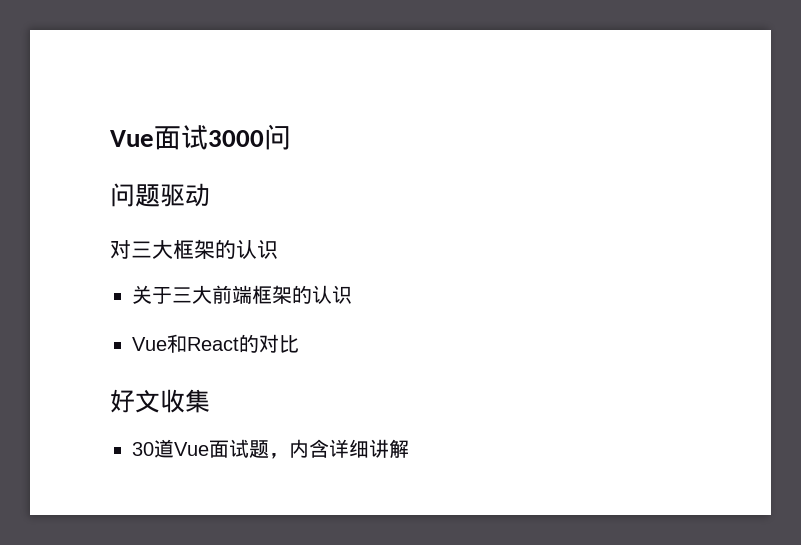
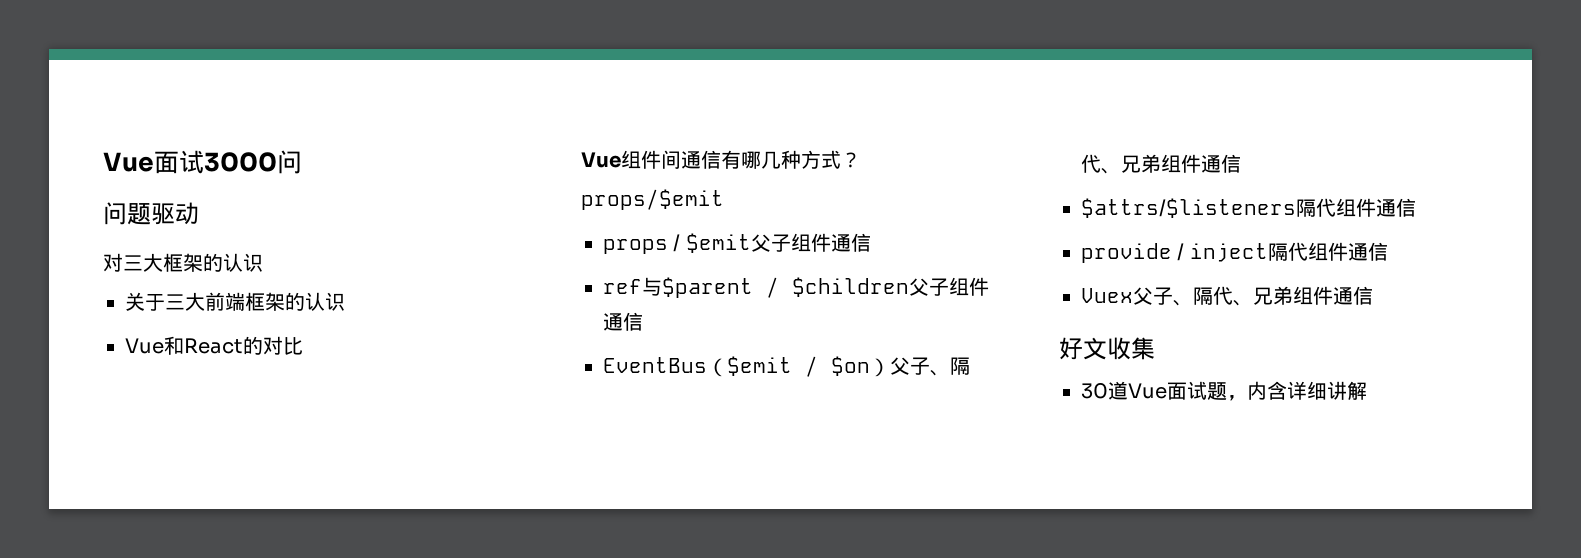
+ Vue组件间通信有哪几种方式？
+ props/$emit
+ props / $emit父子组件通信
+ ref与$parent / $children父子组件通信
+ EventBus（$emit / $on）父子、隔代、兄弟组件通信
+ $attrs/$listeners隔代组件通信
+ provide / inject隔代组件通信
+ Vuex父子、隔代、兄弟组件通信

